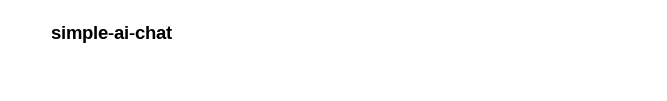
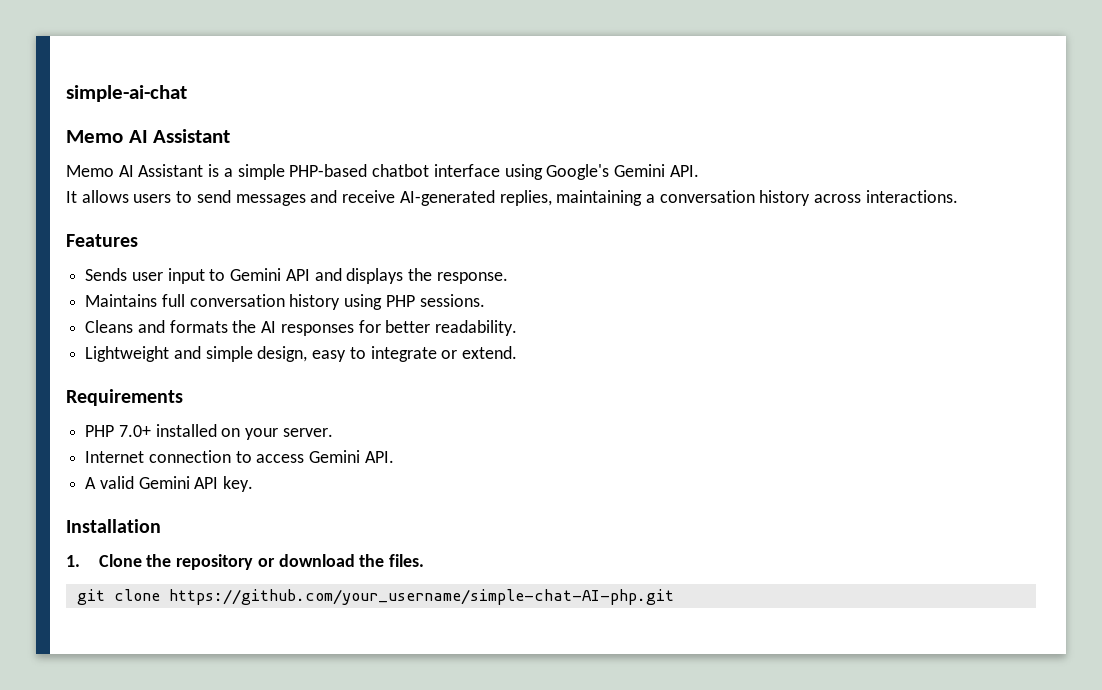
  simple-ai-chat
+ Memo AI Assistant
+ Memo AI Assistant is a simple PHP-based chatbot interface using Google's Gemini API.
+ It allows users to send messages and receive AI-generated replies, maintaining a conversation history across interactions.
+ Features
+ Sends user input to Gemini API and displays the response.
+ Maintains full conversation history using PHP sessions.
+ Cleans and formats the AI responses for better readability.
+ Lightweight and simple design, easy to integrate or extend.
+ Requirements
+ PHP 7.0+ installed on your server.
+ Internet connection to access Gemini API.
+ A valid Gemini API key.
+ Installation
+ 1. Clone the repository or download the files.
+ git clone https://github.com/your_username/simple-chat-AI-php.git

